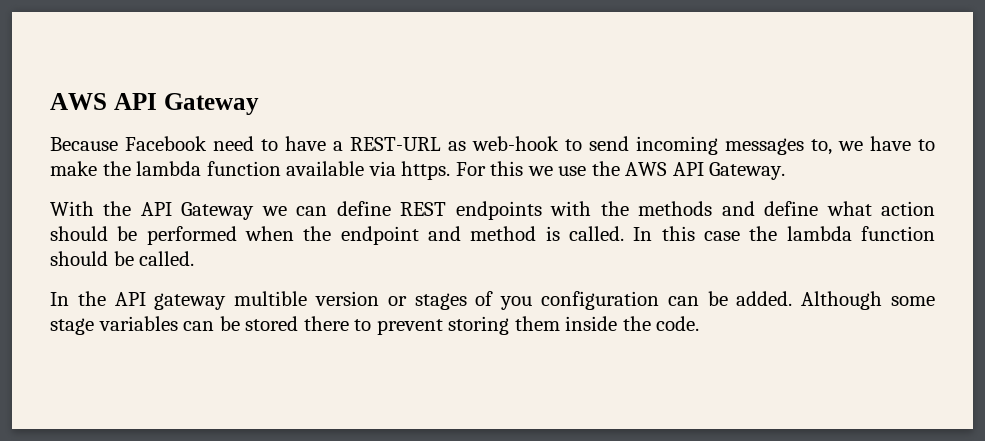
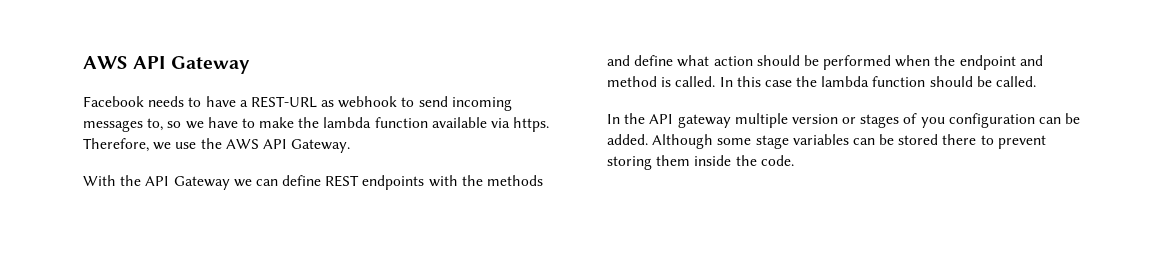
- Because Facebook need to have a REST-URL as web-hook to send incoming messages to, we have to make the lambda function available via https.
+ Facebook needs to have a REST-URL as webhook to send incoming messages to, so we have to make the lambda function available via https.
- For this we use the AWS API Gateway.
+ Therefore, we use the AWS API Gateway.
- In the API gateway multible version or stages of you configuration can be added.
+ In the API gateway multiple version or stages of you configuration can be added.

